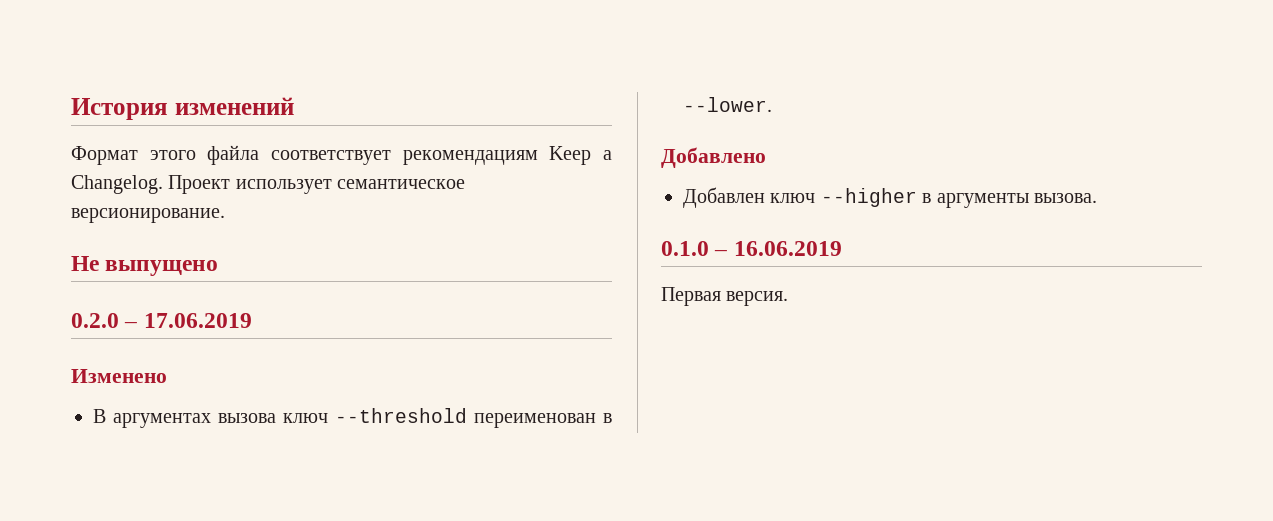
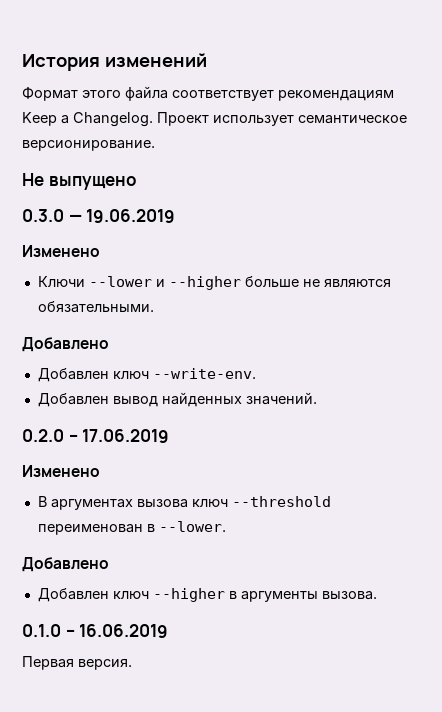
+ 0.3.0 — 19.06.2019
+ Изменено
+ Ключи --lower и --higher больше не являются обязательными.
+ Добавлено
+ Добавлен ключ --write-env.
+ Добавлен вывод найденных значений.

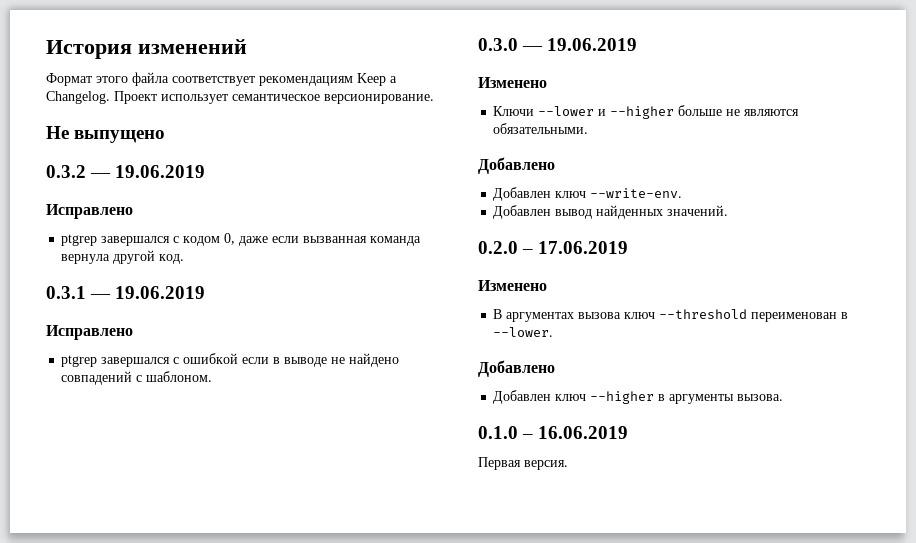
+ 0.3.2 — 19.06.2019
+ Исправлено
+ ptgrep завершался с кодом 0, даже если вызванная команда вернула другой код.
+ 0.3.1 — 19.06.2019
+ Исправлено
+ ptgrep завершался с ошибкой если в выводе не найдено совпадений с шаблоном.

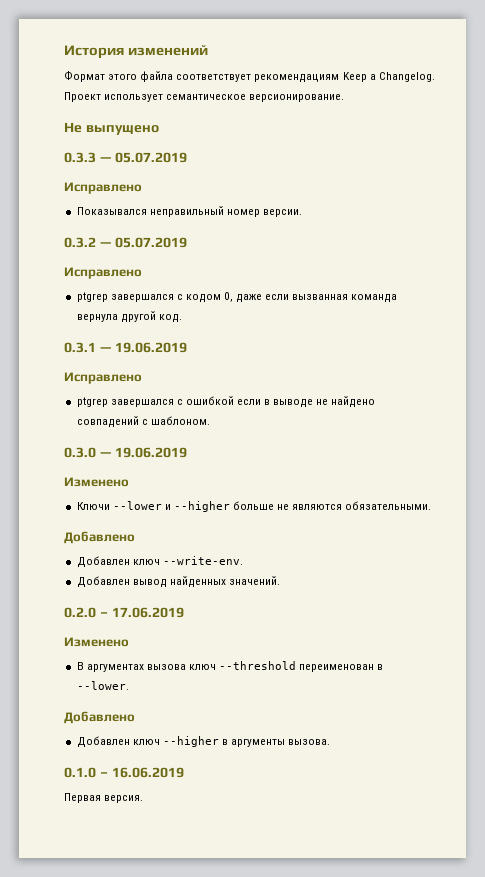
+ 0.3.3 — 05.07.2019
+ Исправлено
+ Показывался неправильный номер версии.
- 0.3.2 — 19.06.2019
+ 0.3.2 — 05.07.2019

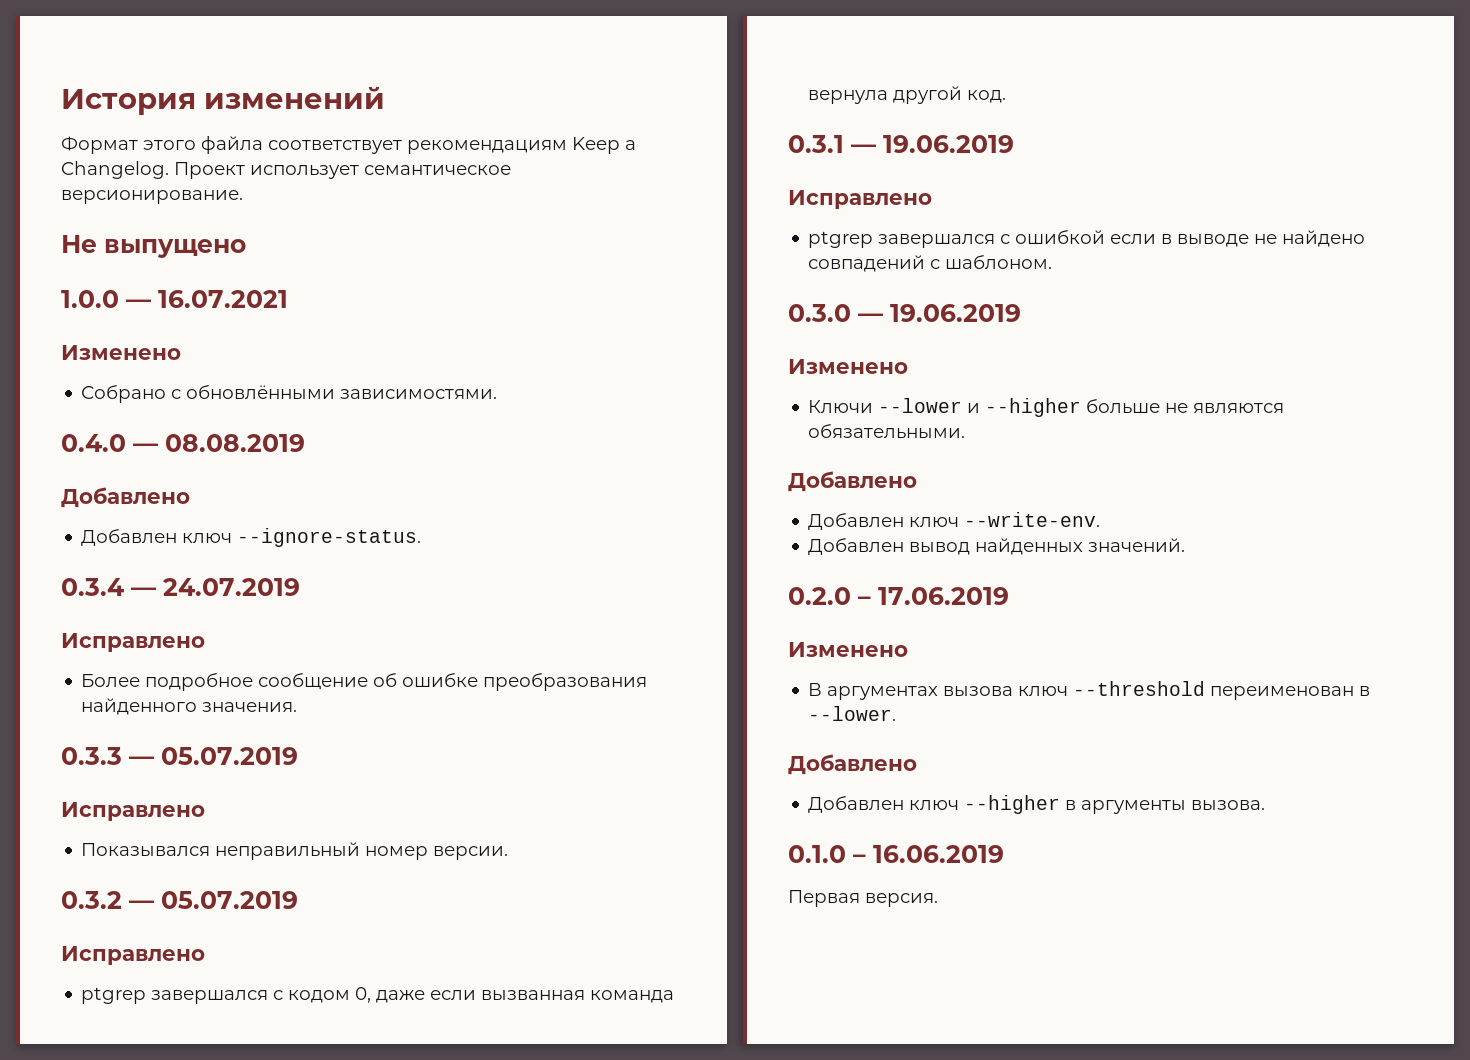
+ 1.0.0 — 16.07.2021
+ Изменено
+ Собрано с обновлёнными зависимостями.
+ 0.4.0 — 08.08.2019
+ Добавлено
+ Добавлен ключ --ignore-status.
+ 0.3.4 — 24.07.2019
+ Исправлено
+ Более подробное сообщение об ошибке преобразования найденного значения.

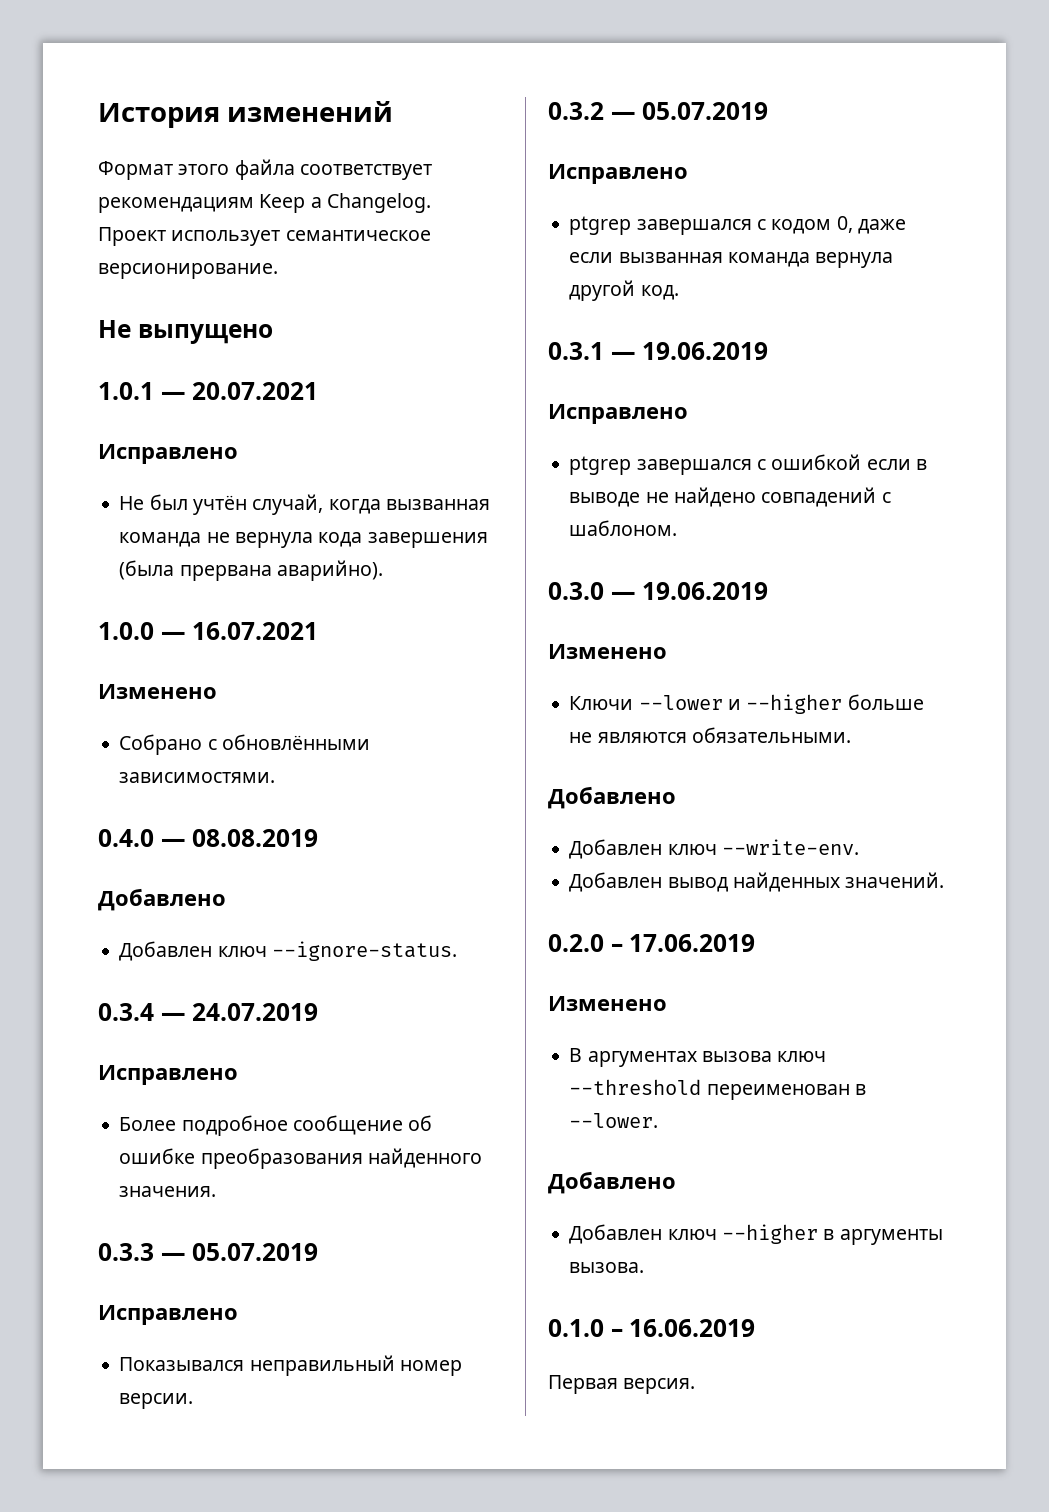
+ 1.0.1 — 20.07.2021
+ Исправлено
+ Не был учтён случай, когда вызванная команда не вернула кода завершения (была прервана аварийно).

